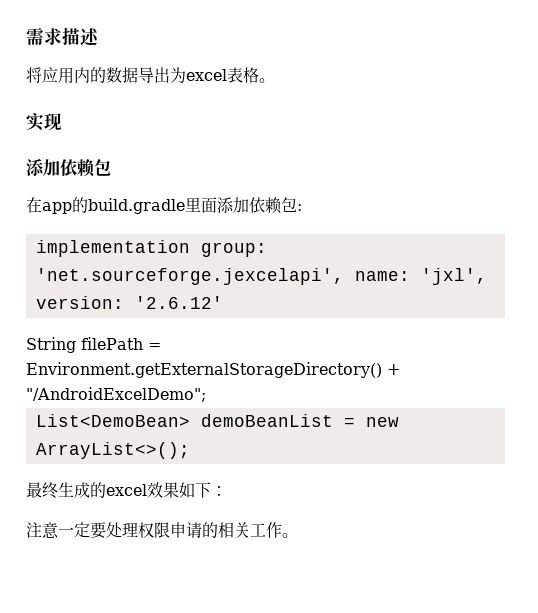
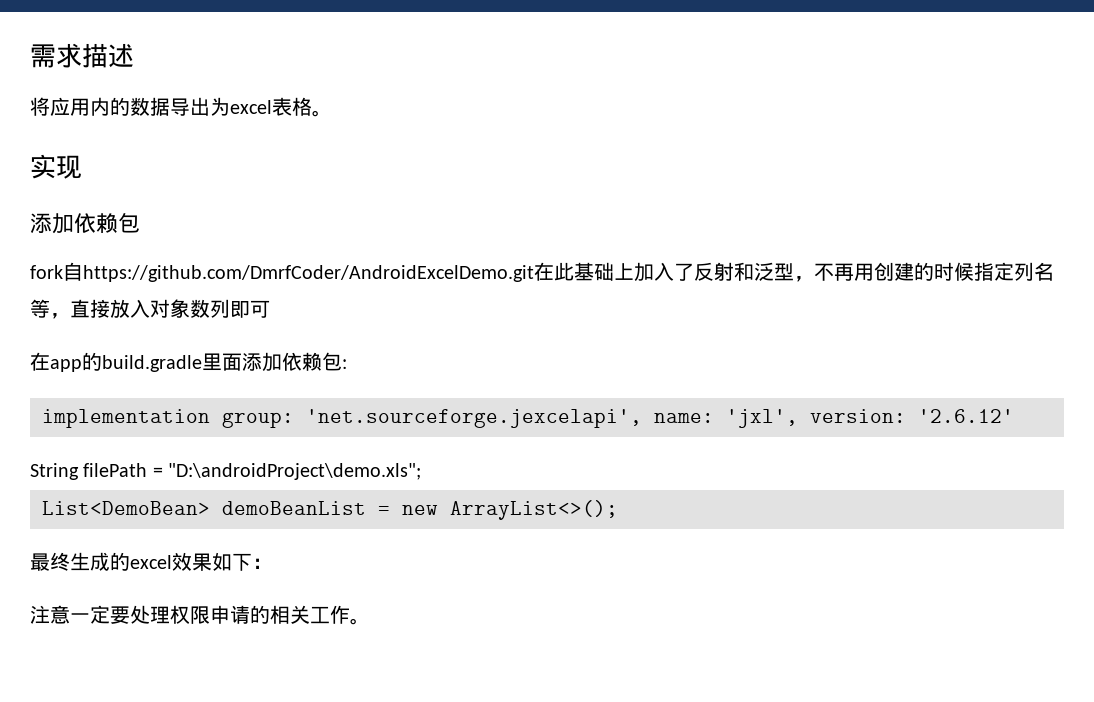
+ fork自https://github.com/DmrfCoder/AndroidExcelDemo.git在此基础上加入了反射和泛型，不再用创建的时候指定列名等，直接放入对象数列即可
- String filePath = Environment.getExternalStorageDirectory() + "/AndroidExcelDemo";
+ String filePath = "D:\androidProject\demo.xls";

